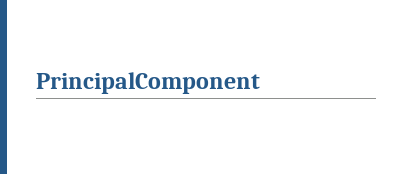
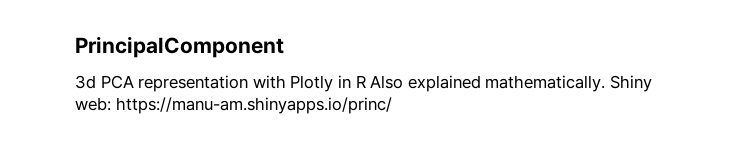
+ 3d PCA representation with Plotly in R Also explained mathematically. Shiny web: https://manu-am.shinyapps.io/princ/

